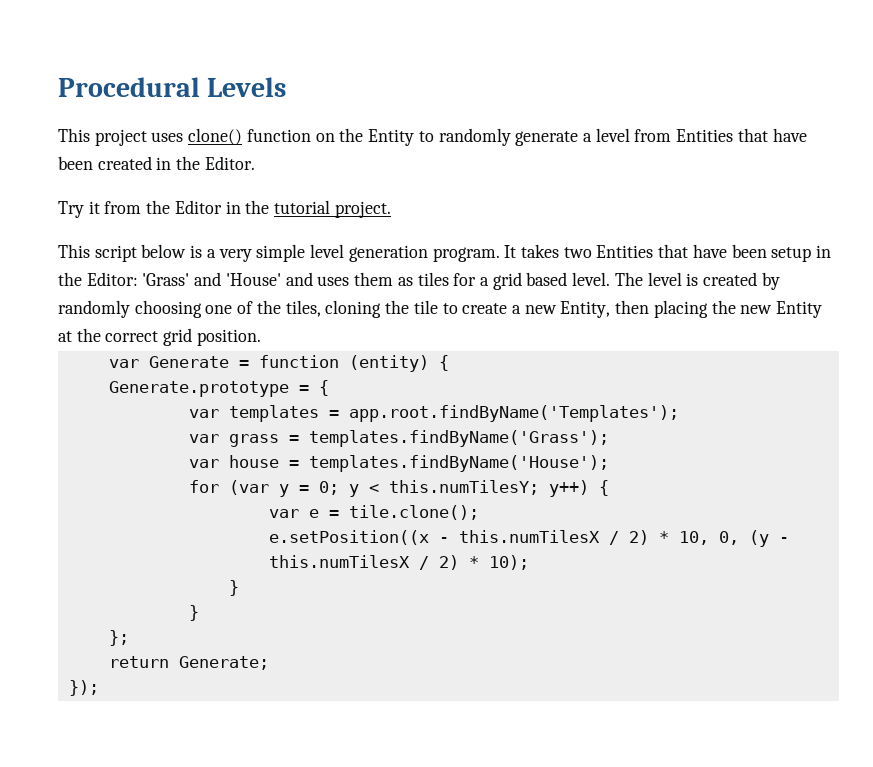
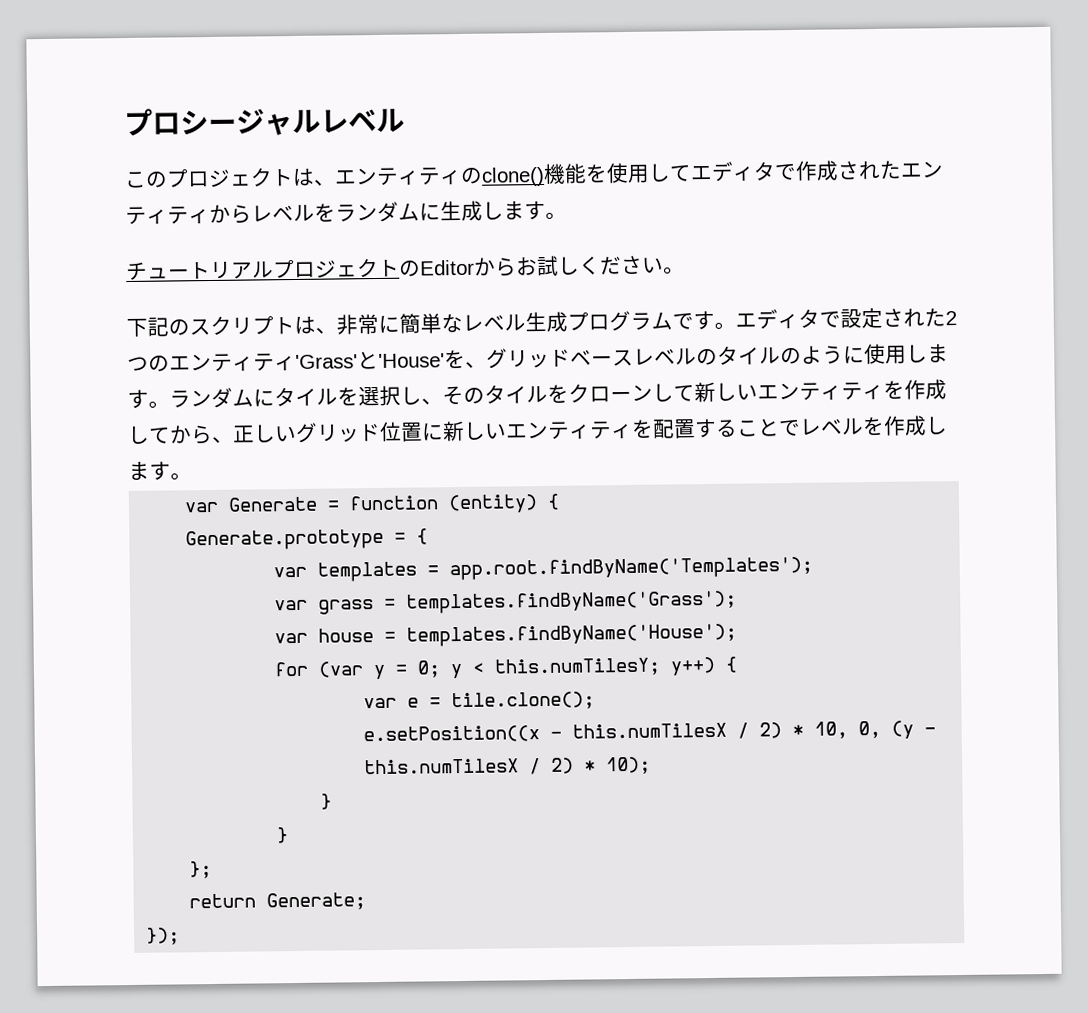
- Procedural Levels
- This project uses clone() function on the Entity to randomly generate a level from Entities that have been created in the Editor.
- Try it from the Editor in the tutorial project.
- This script below is a very simple level generation program. It takes two Entities that have been setup in the Editor: 'Grass' and 'House' and uses them as tiles for a grid based level. The level is created by randomly choosing one of the tiles, cloning the tile to create a new Entity, then placing the new Entity at the correct grid position.
+ プロシージャルレベル
+ このプロジェクトは、エンティティのclone()機能を使用してエディタで作成されたエンティティからレベルをランダムに生成します。
+ チュートリアルプロジェクトのEditorからお試しください。
+ 下記のスクリプトは、非常に簡単なレベル生成プログラムです。エディタで設定された2つのエンティティ'Grass'と'House'を、グリッドベースレベルのタイルのように使用します。ランダムにタイルを選択し、そのタイルをクローンして新しいエンティティを作成してから、正しいグリッド位置に新しいエンティティを配置することでレベルを作成します。

